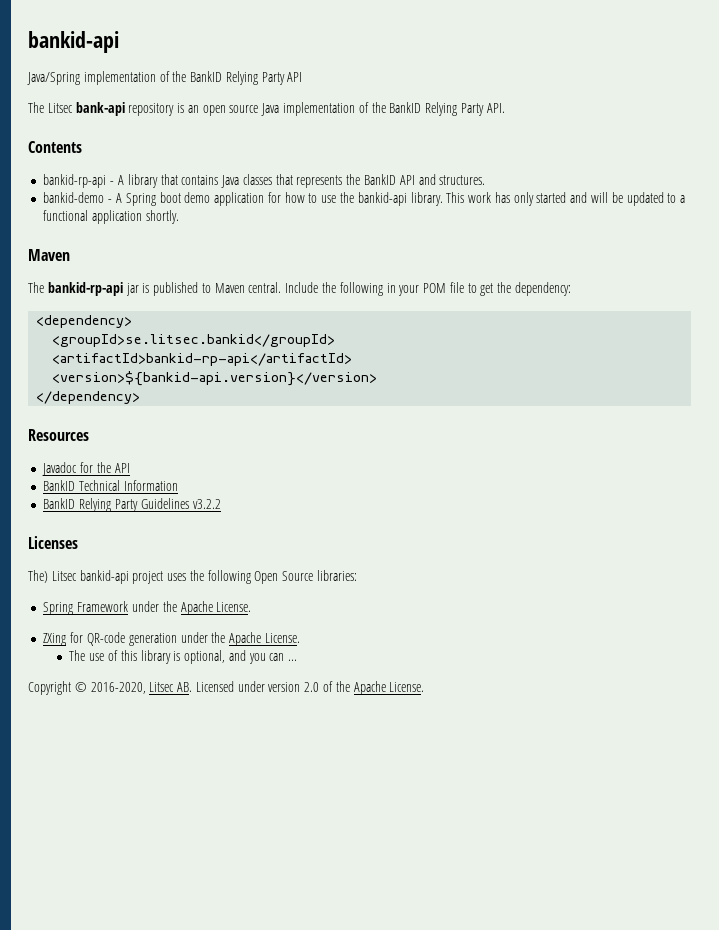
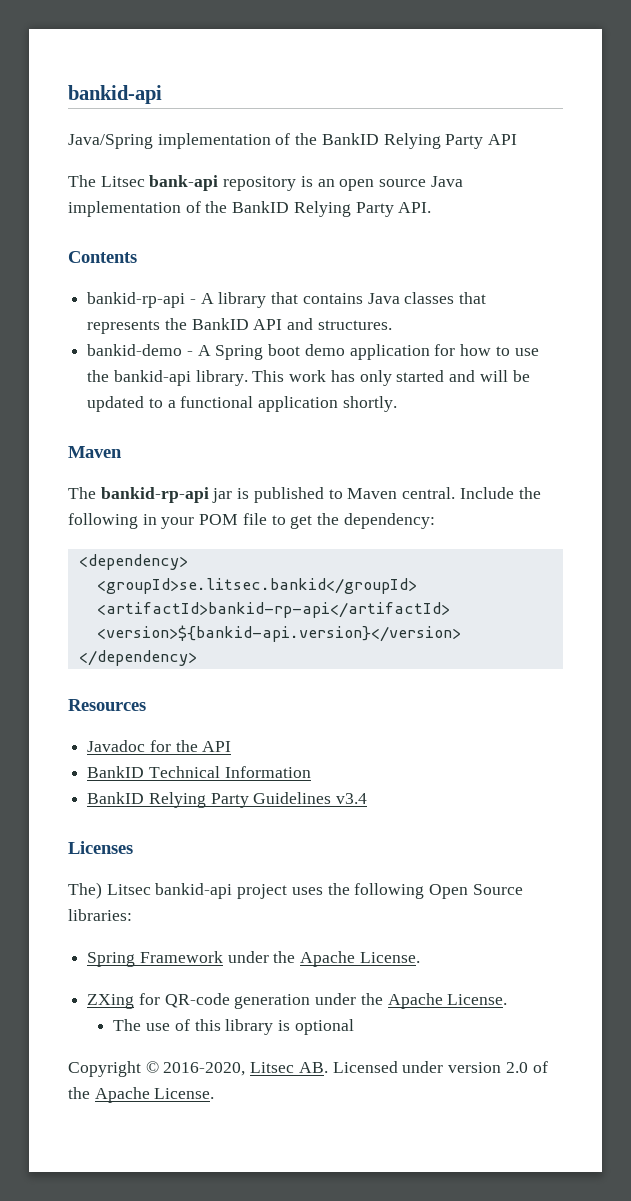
- BankID Relying Party Guidelines v3.2.2
+ BankID Relying Party Guidelines v3.4
- The use of this library is optional, and you can ...
+ The use of this library is optional

